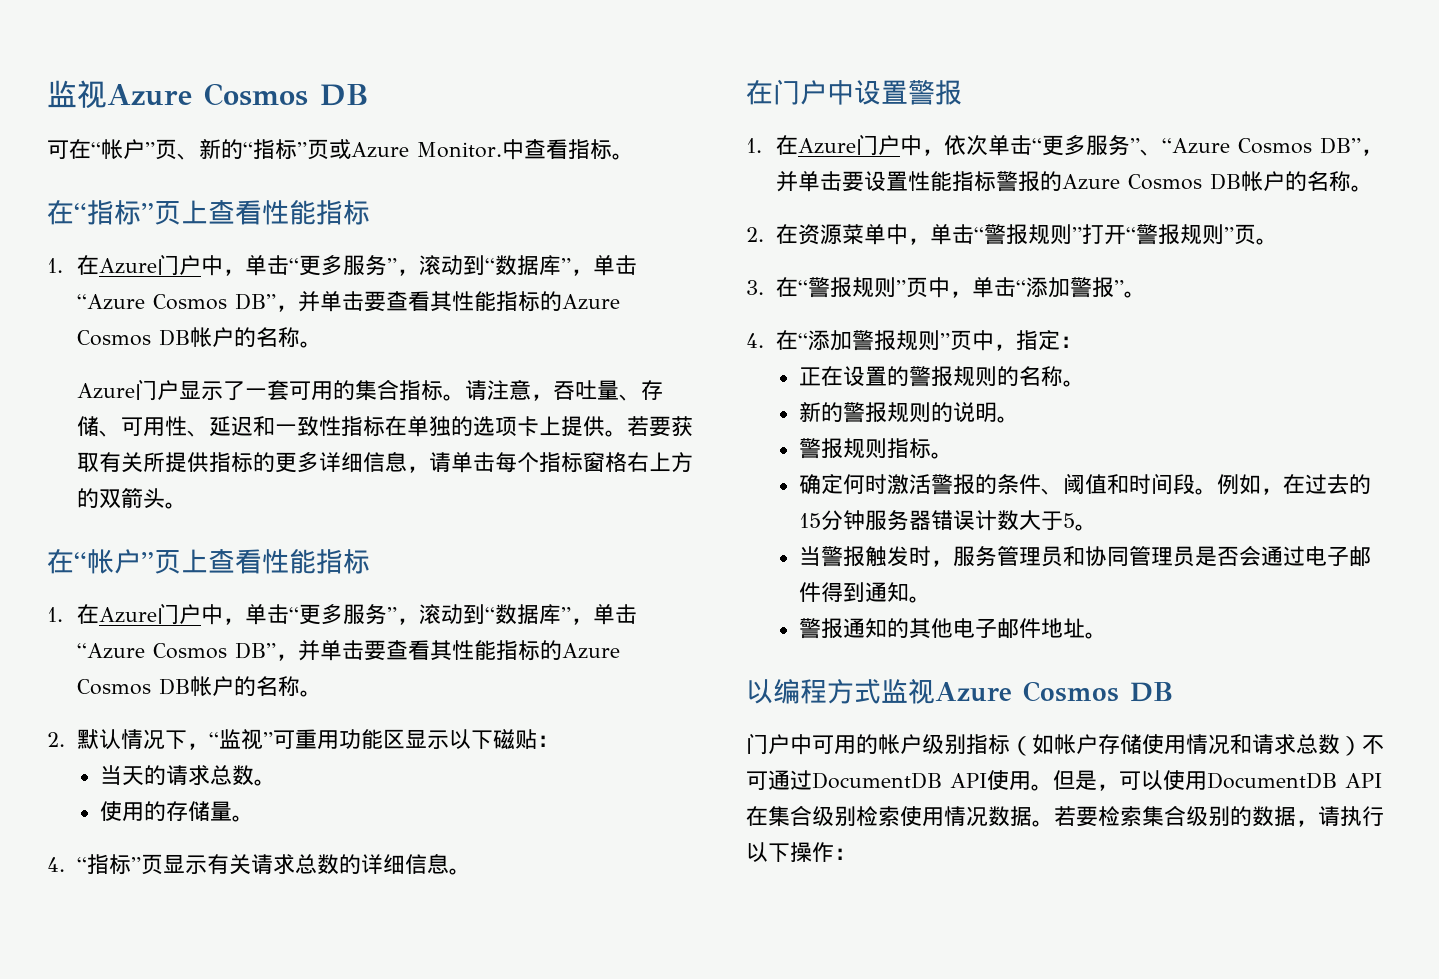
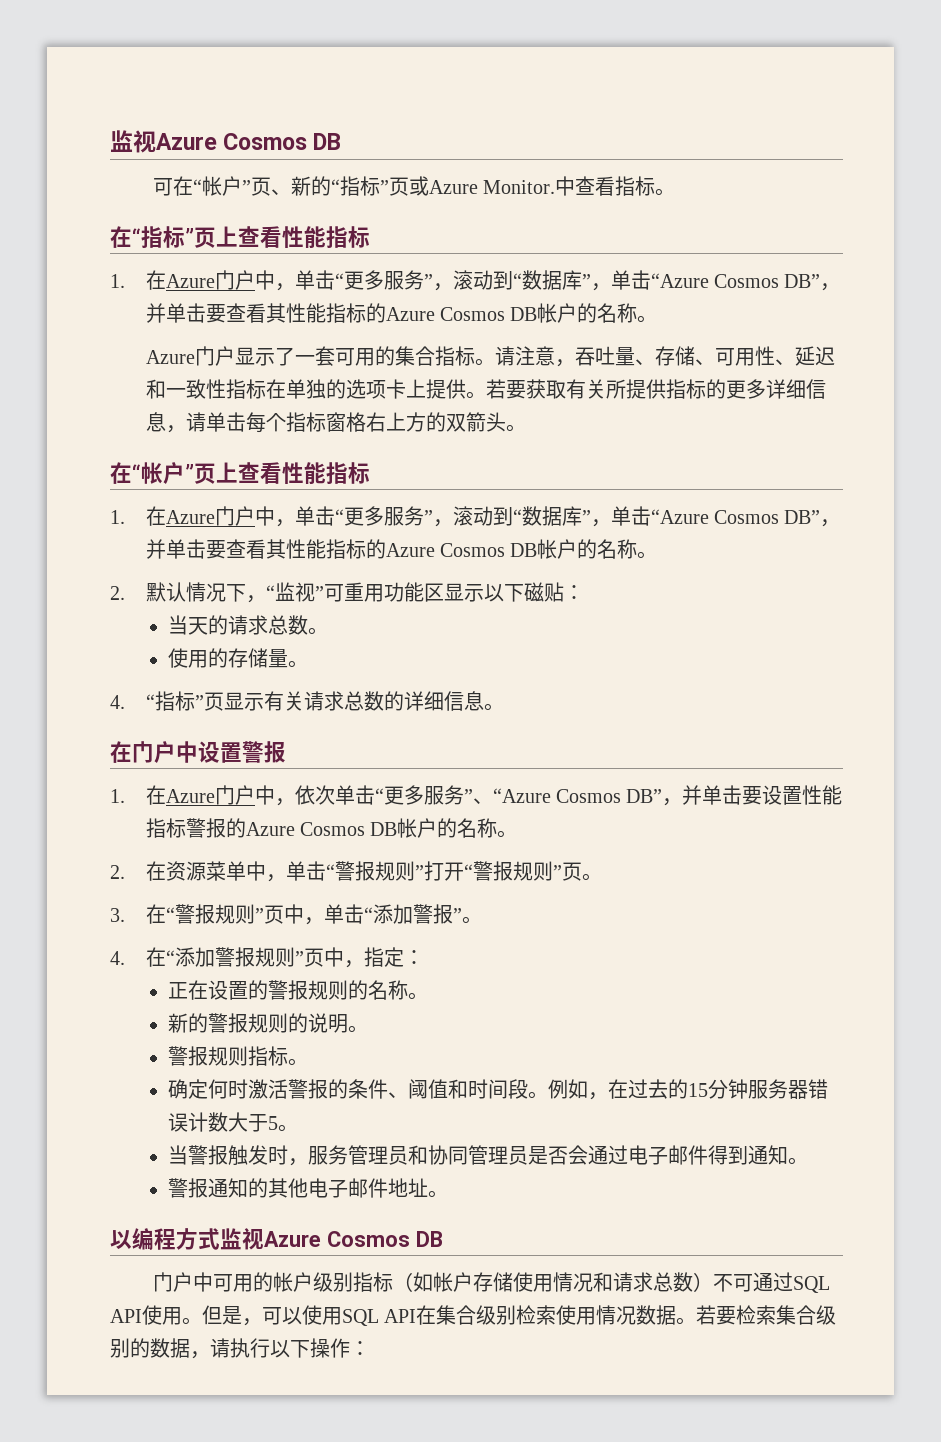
- 门户中可用的帐户级别指标（如帐户存储使用情况和请求总数）不可通过DocumentDB API使用。
+ 门户中可用的帐户级别指标（如帐户存储使用情况和请求总数）不可通过SQL API使用。
- 但是，可以使用DocumentDB API在集合级别检索使用情况数据。
+ 但是，可以使用SQL API在集合级别检索使用情况数据。

